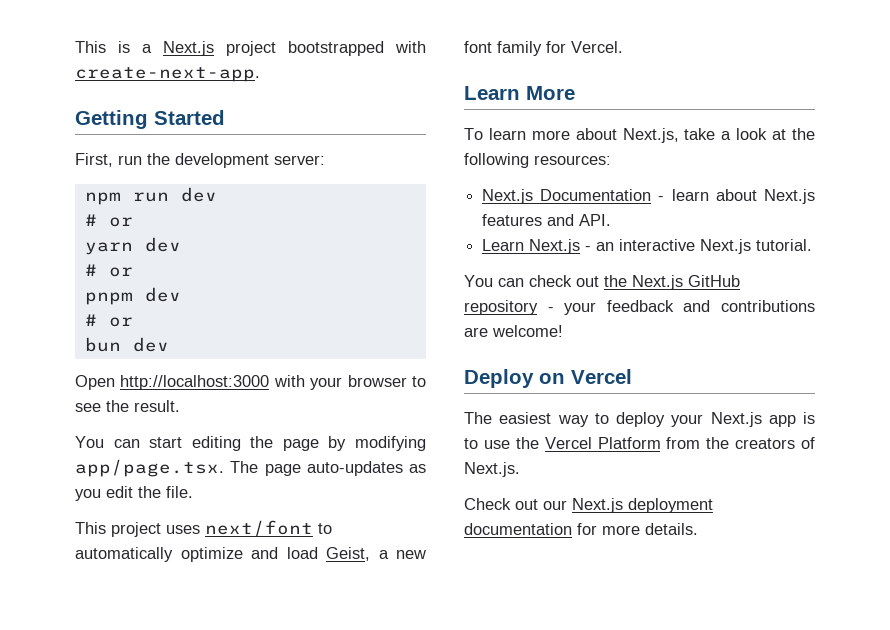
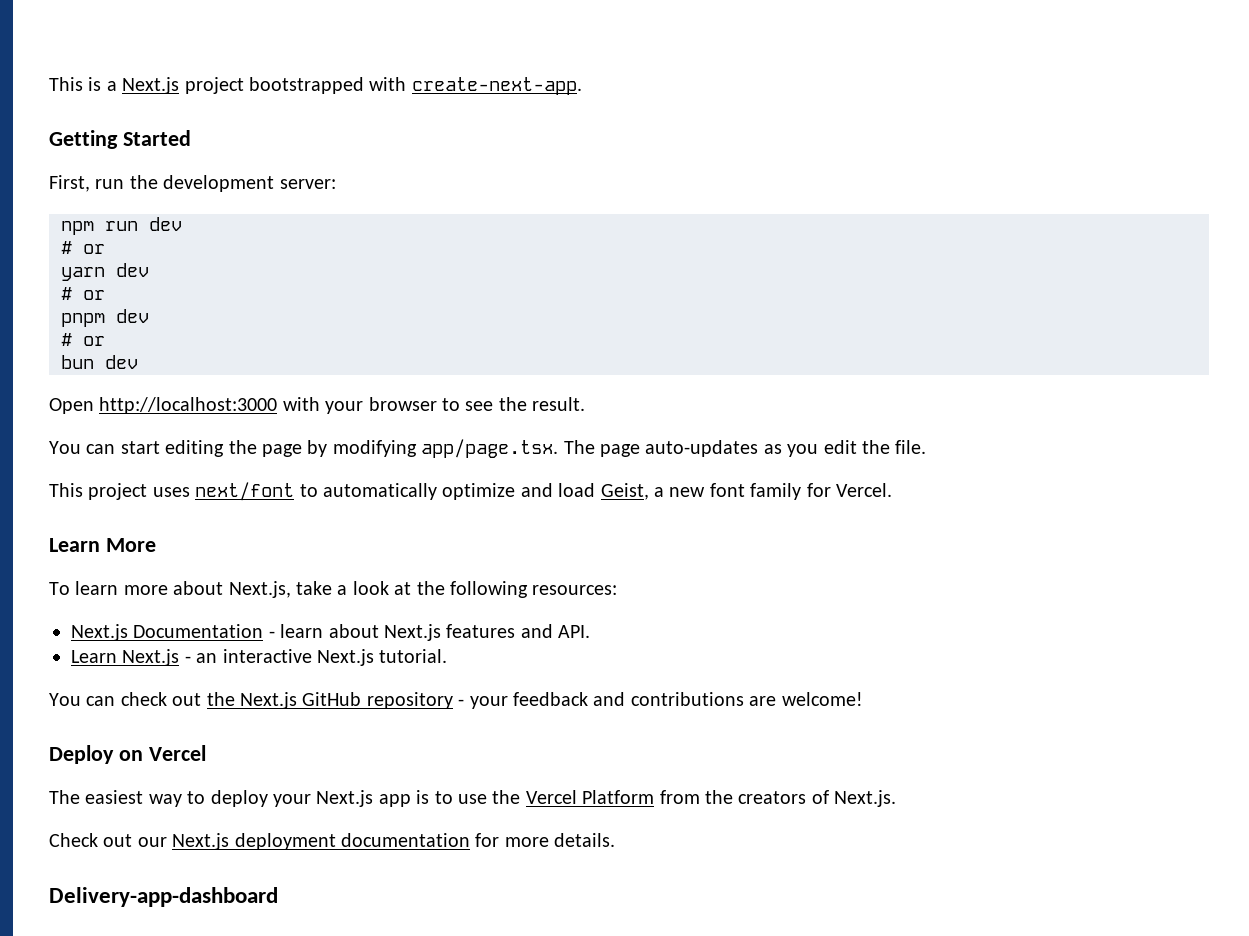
+ Delivery-app-dashboard

